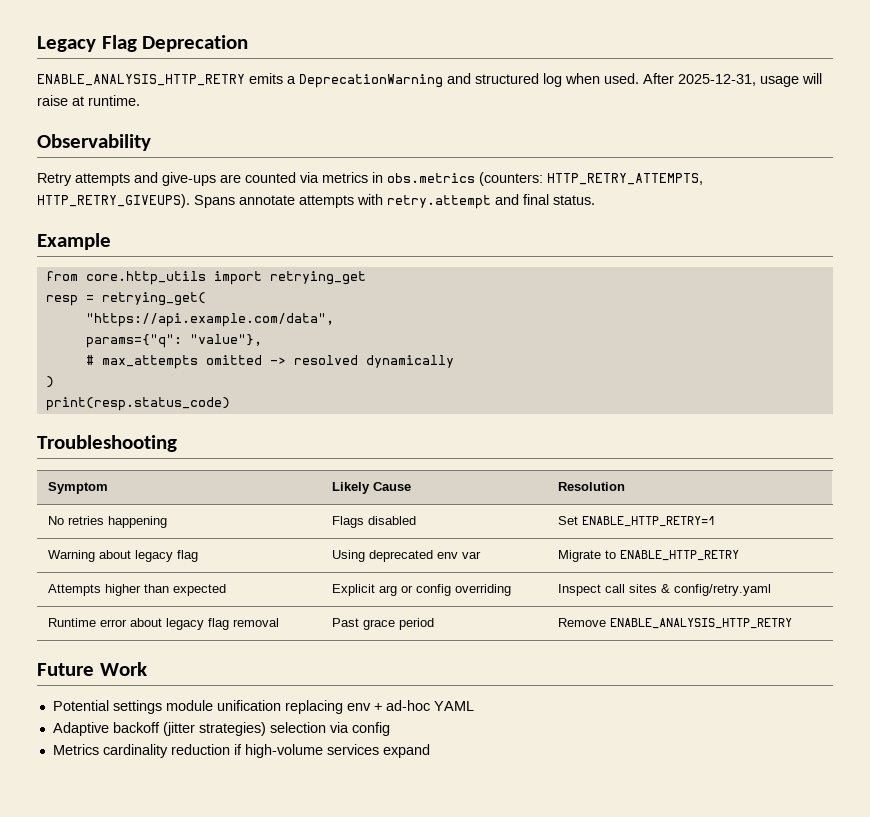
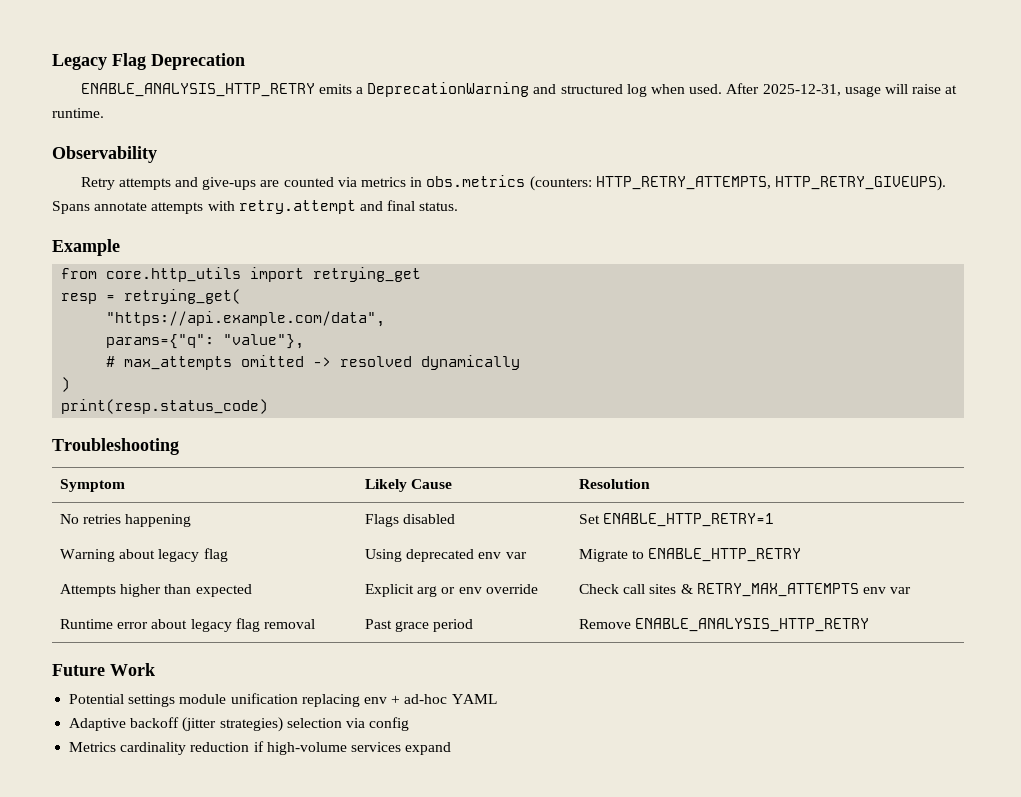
- Attempts higher than expected | Explicit arg or config overriding | Inspect call sites & config/retry.yaml
+ Attempts higher than expected | Explicit arg or env override | Check call sites & RETRY_MAX_ATTEMPTS env var

